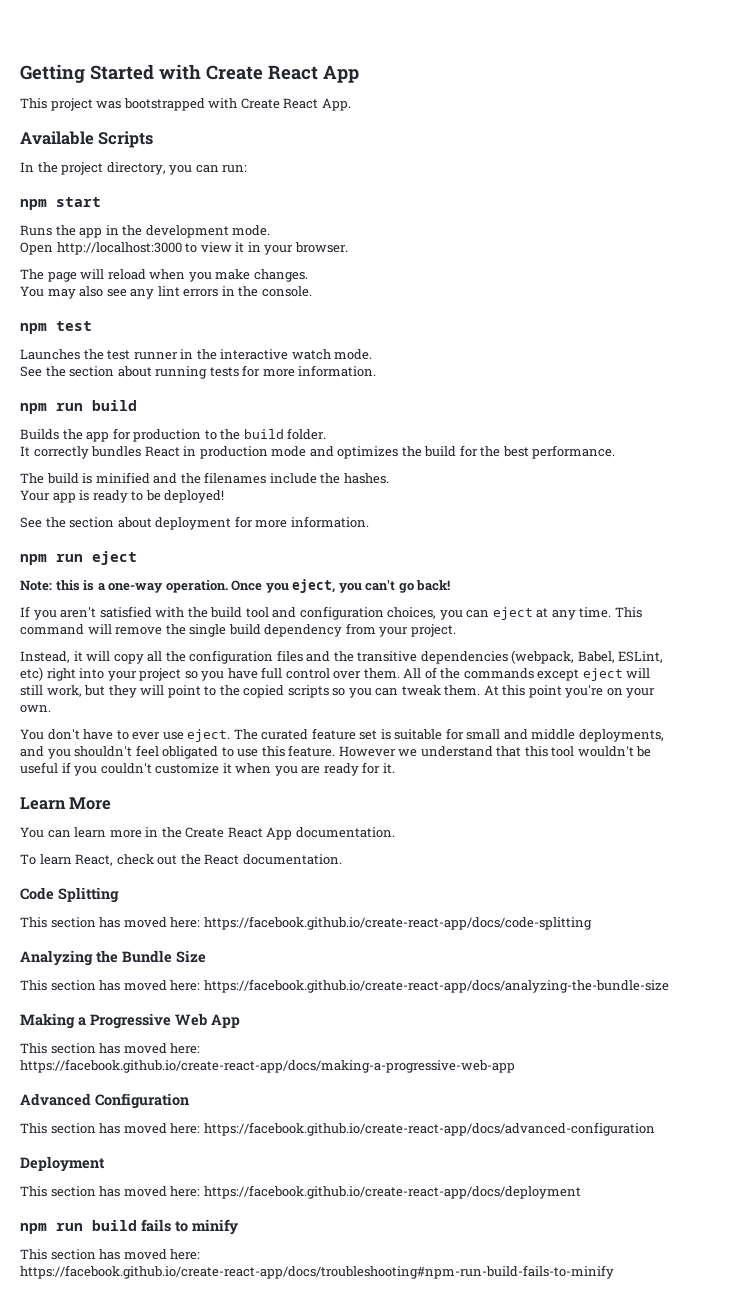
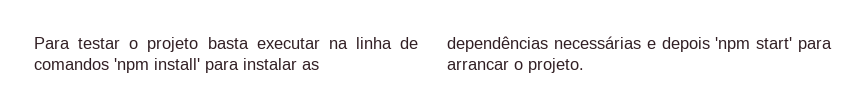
- Getting Started with Create React App
- This project was bootstrapped with Create React App.
- Available Scripts
- In the project directory, you can run:
- npm start
- Runs the app in the development mode.
- Open http://localhost:3000 to view it in your browser.
- The page will reload when you make changes.
- You may also see any lint errors in the console.
- npm test
- Launches the test runner in the interactive watch mode.
- See the section about running tests for more information.
- npm run build
- Builds the app for production to the build folder.
- It correctly bundles React in production mode and optimizes the build for the best performance.
- The build is minified and the filenames include the hashes.
- Your app is ready to be deployed!
- See the section about deployment for more information.
- npm run eject
- Note: this is a one-way operation. Once you eject, you can't go back!
- If you aren't satisfied with the build tool and configuration choices, you can eject at any time. This command will remove the single build dependency from your project.
- Instead, it will copy all the configuration files and the transitive dependencies (webpack, Babel, ESLint, etc) right into your project so you have full control over them. All of the commands except eject will still work, but they will point to the copied scripts so you can tweak them. At this point you're on your own.
- You don't have to ever use eject. The curated feature set is suitable for small and middle deployments, and you shouldn't feel obligated to use this feature. However we understand that this tool wouldn't be useful if you couldn't customize it when you are ready for it.
- Learn More
- You can learn more in the Create React App documentation.
- To learn React, check out the React documentation.
- Code Splitting
- This section has moved here: https://facebook.github.io/create-react-app/docs/code-splitting
- Analyzing the Bundle Size
- This section has moved here: https://facebook.github.io/create-react-app/docs/analyzing-the-bundle-size
- Making a Progressive Web App
- This section has moved here: https://facebook.github.io/create-react-app/docs/making-a-progressive-web-app
- Advanced Configuration
- This section has moved here: https://facebook.github.io/create-react-app/docs/advanced-configuration
- Deployment
- This section has moved here: https://facebook.github.io/create-react-app/docs/deployment
- npm run build fails to minify
- This section has moved here: https://facebook.github.io/create-react-app/docs/troubleshooting#npm-run-build-fails-to-minify
+ Para testar o projeto basta executar na linha de comandos 'npm install' para instalar as dependências necessárias e depois 'npm start' para arrancar o projeto.

